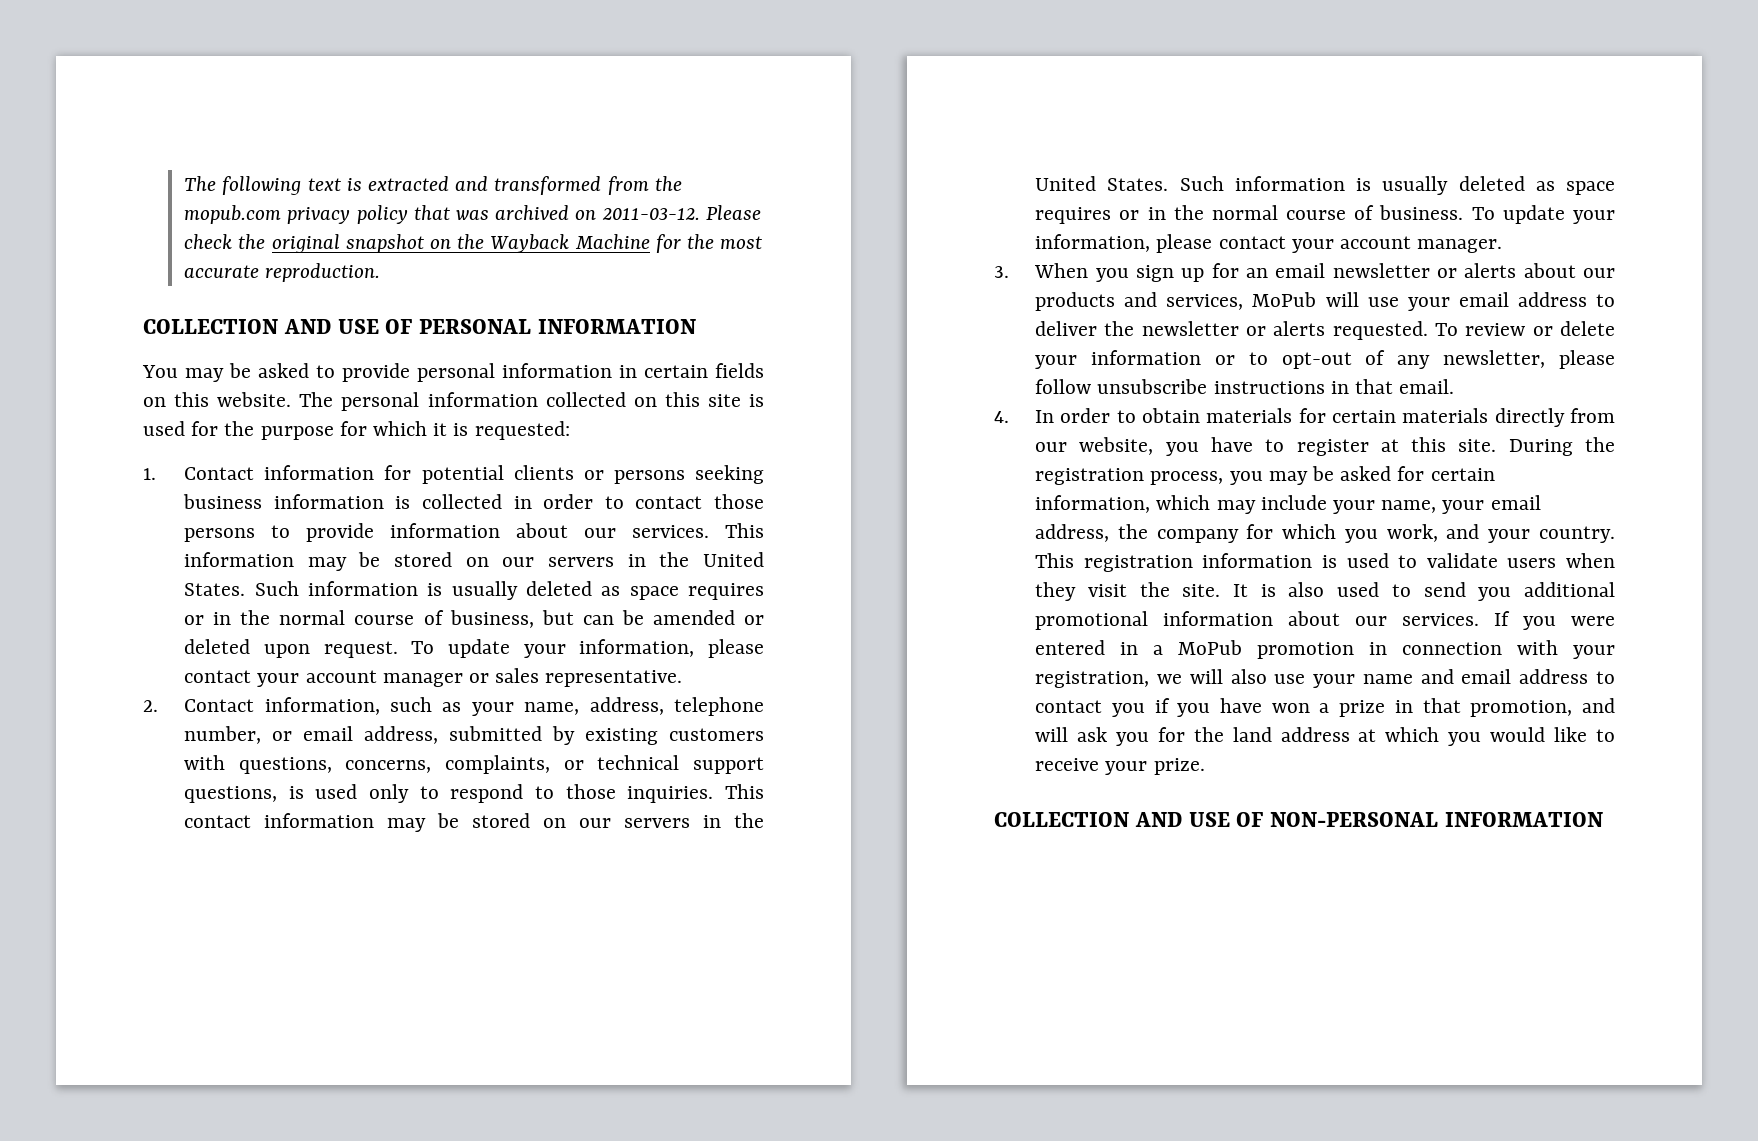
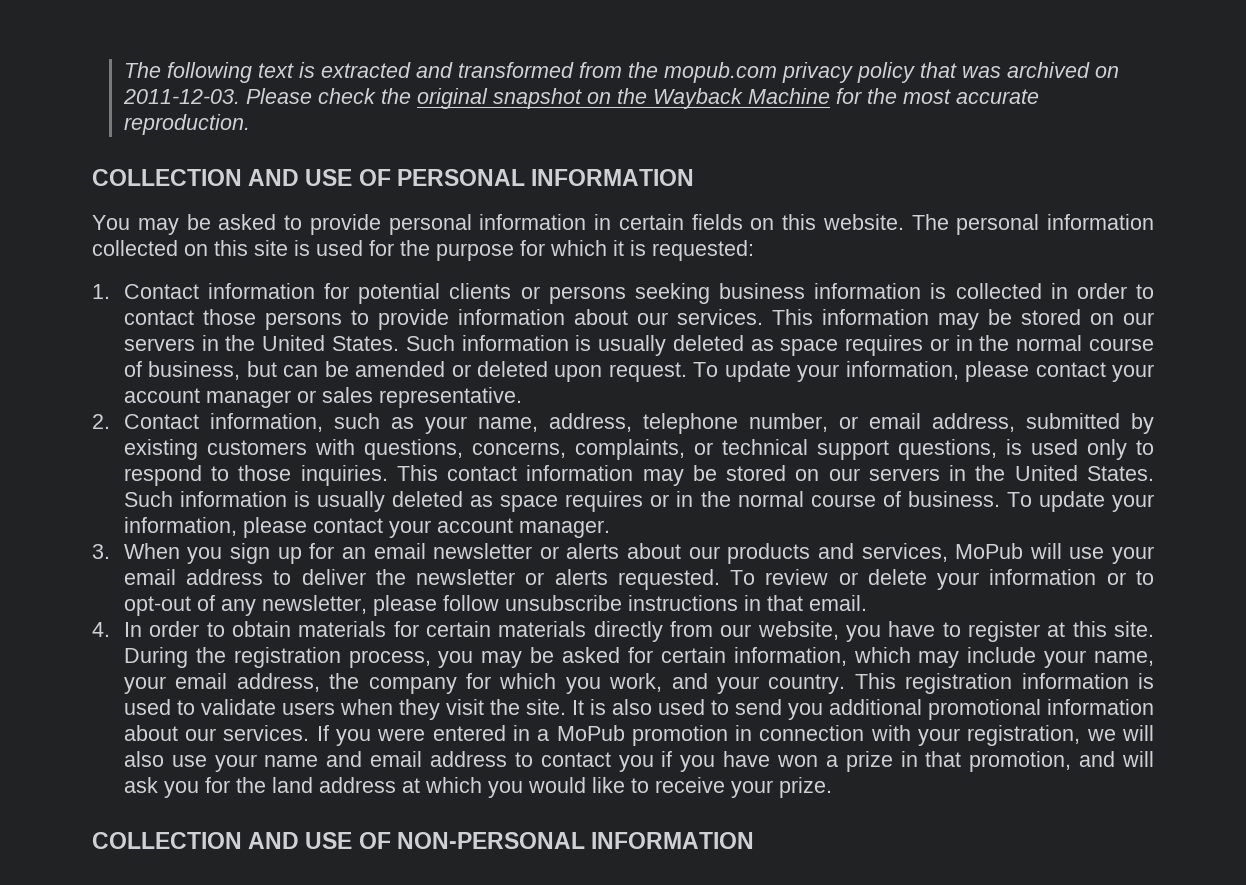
- The following text is extracted and transformed from the mopub.com privacy policy that was archived on 2011-03-12.
+ The following text is extracted and transformed from the mopub.com privacy policy that was archived on 2011-12-03.

